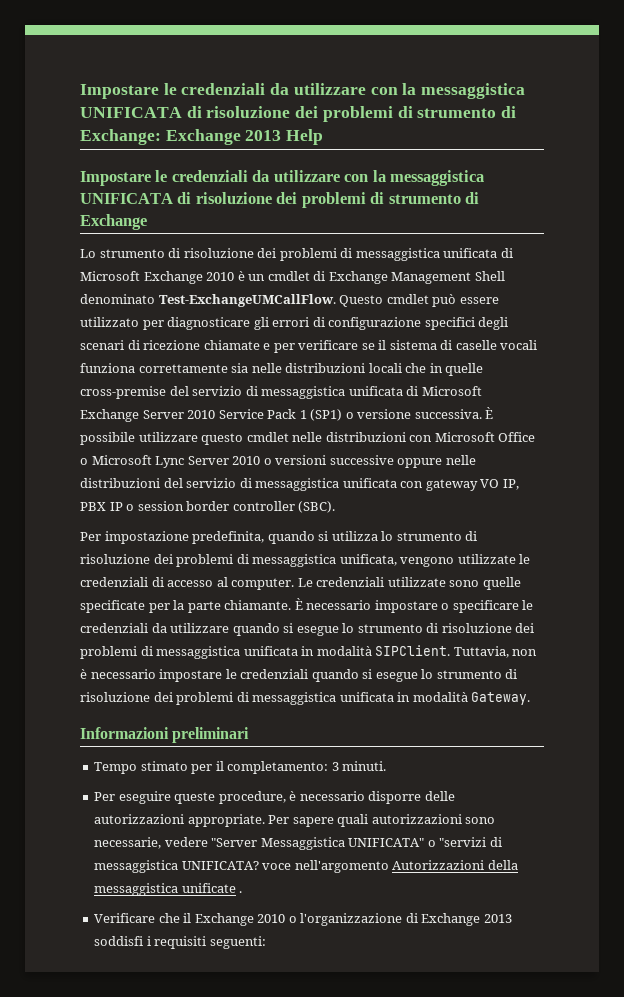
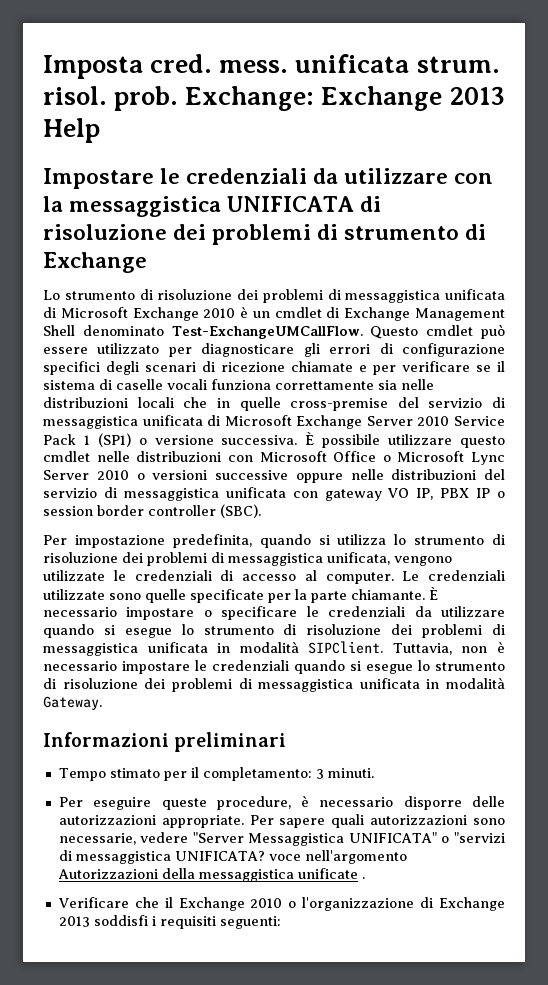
- Impostare le credenziali da utilizzare con la messaggistica UNIFICATA di risoluzione dei problemi di strumento di Exchange: Exchange 2013 Help
+ Imposta cred. mess. unificata strum. risol. prob. Exchange: Exchange 2013 Help

